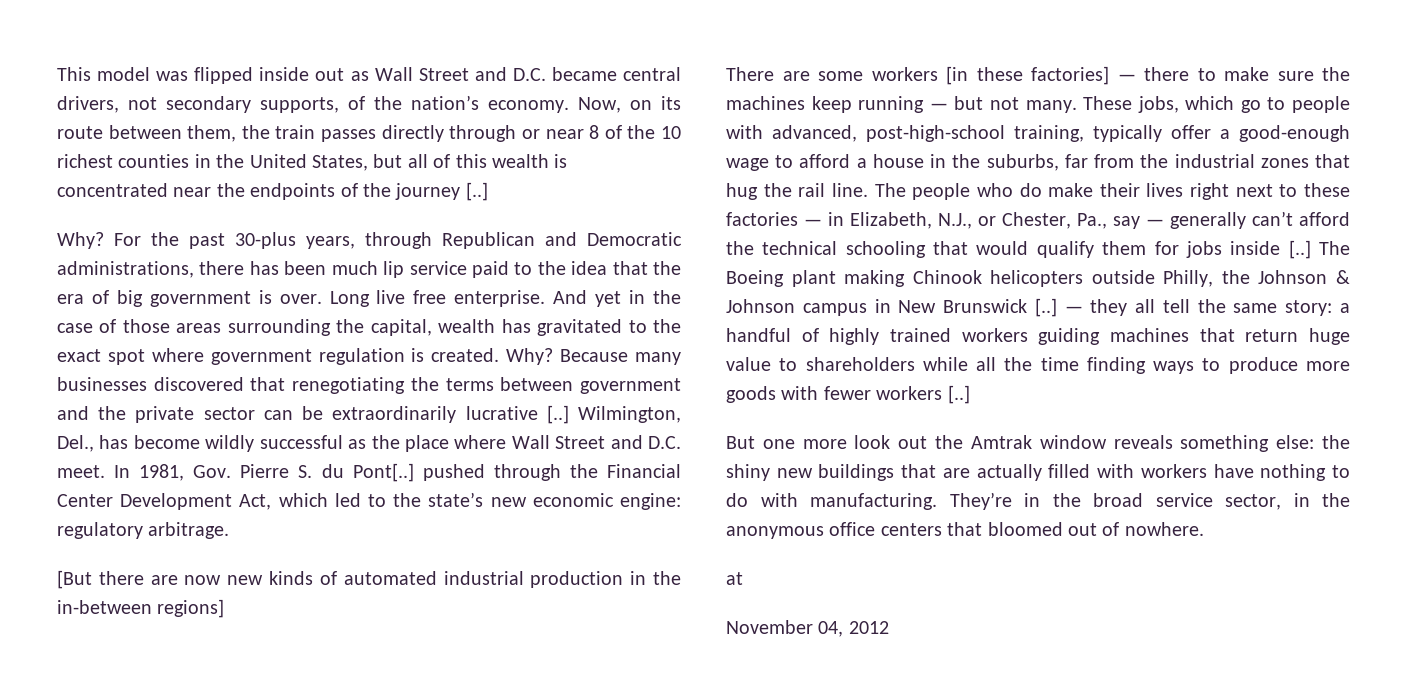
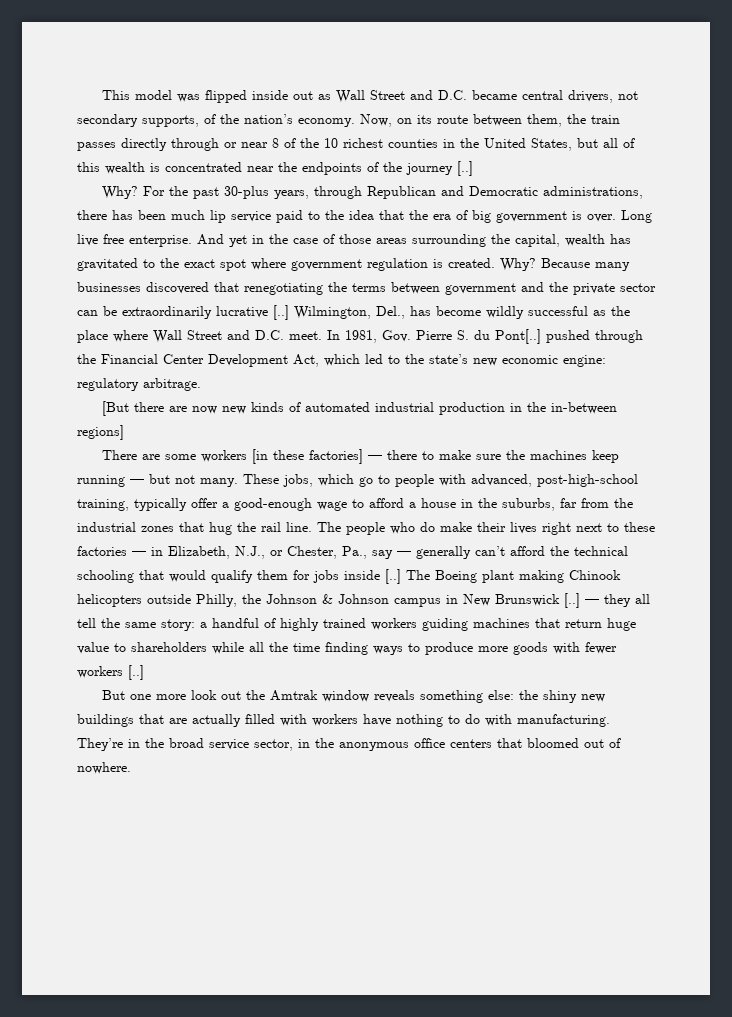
- at
- November 04, 2012

